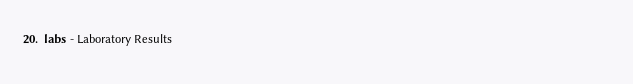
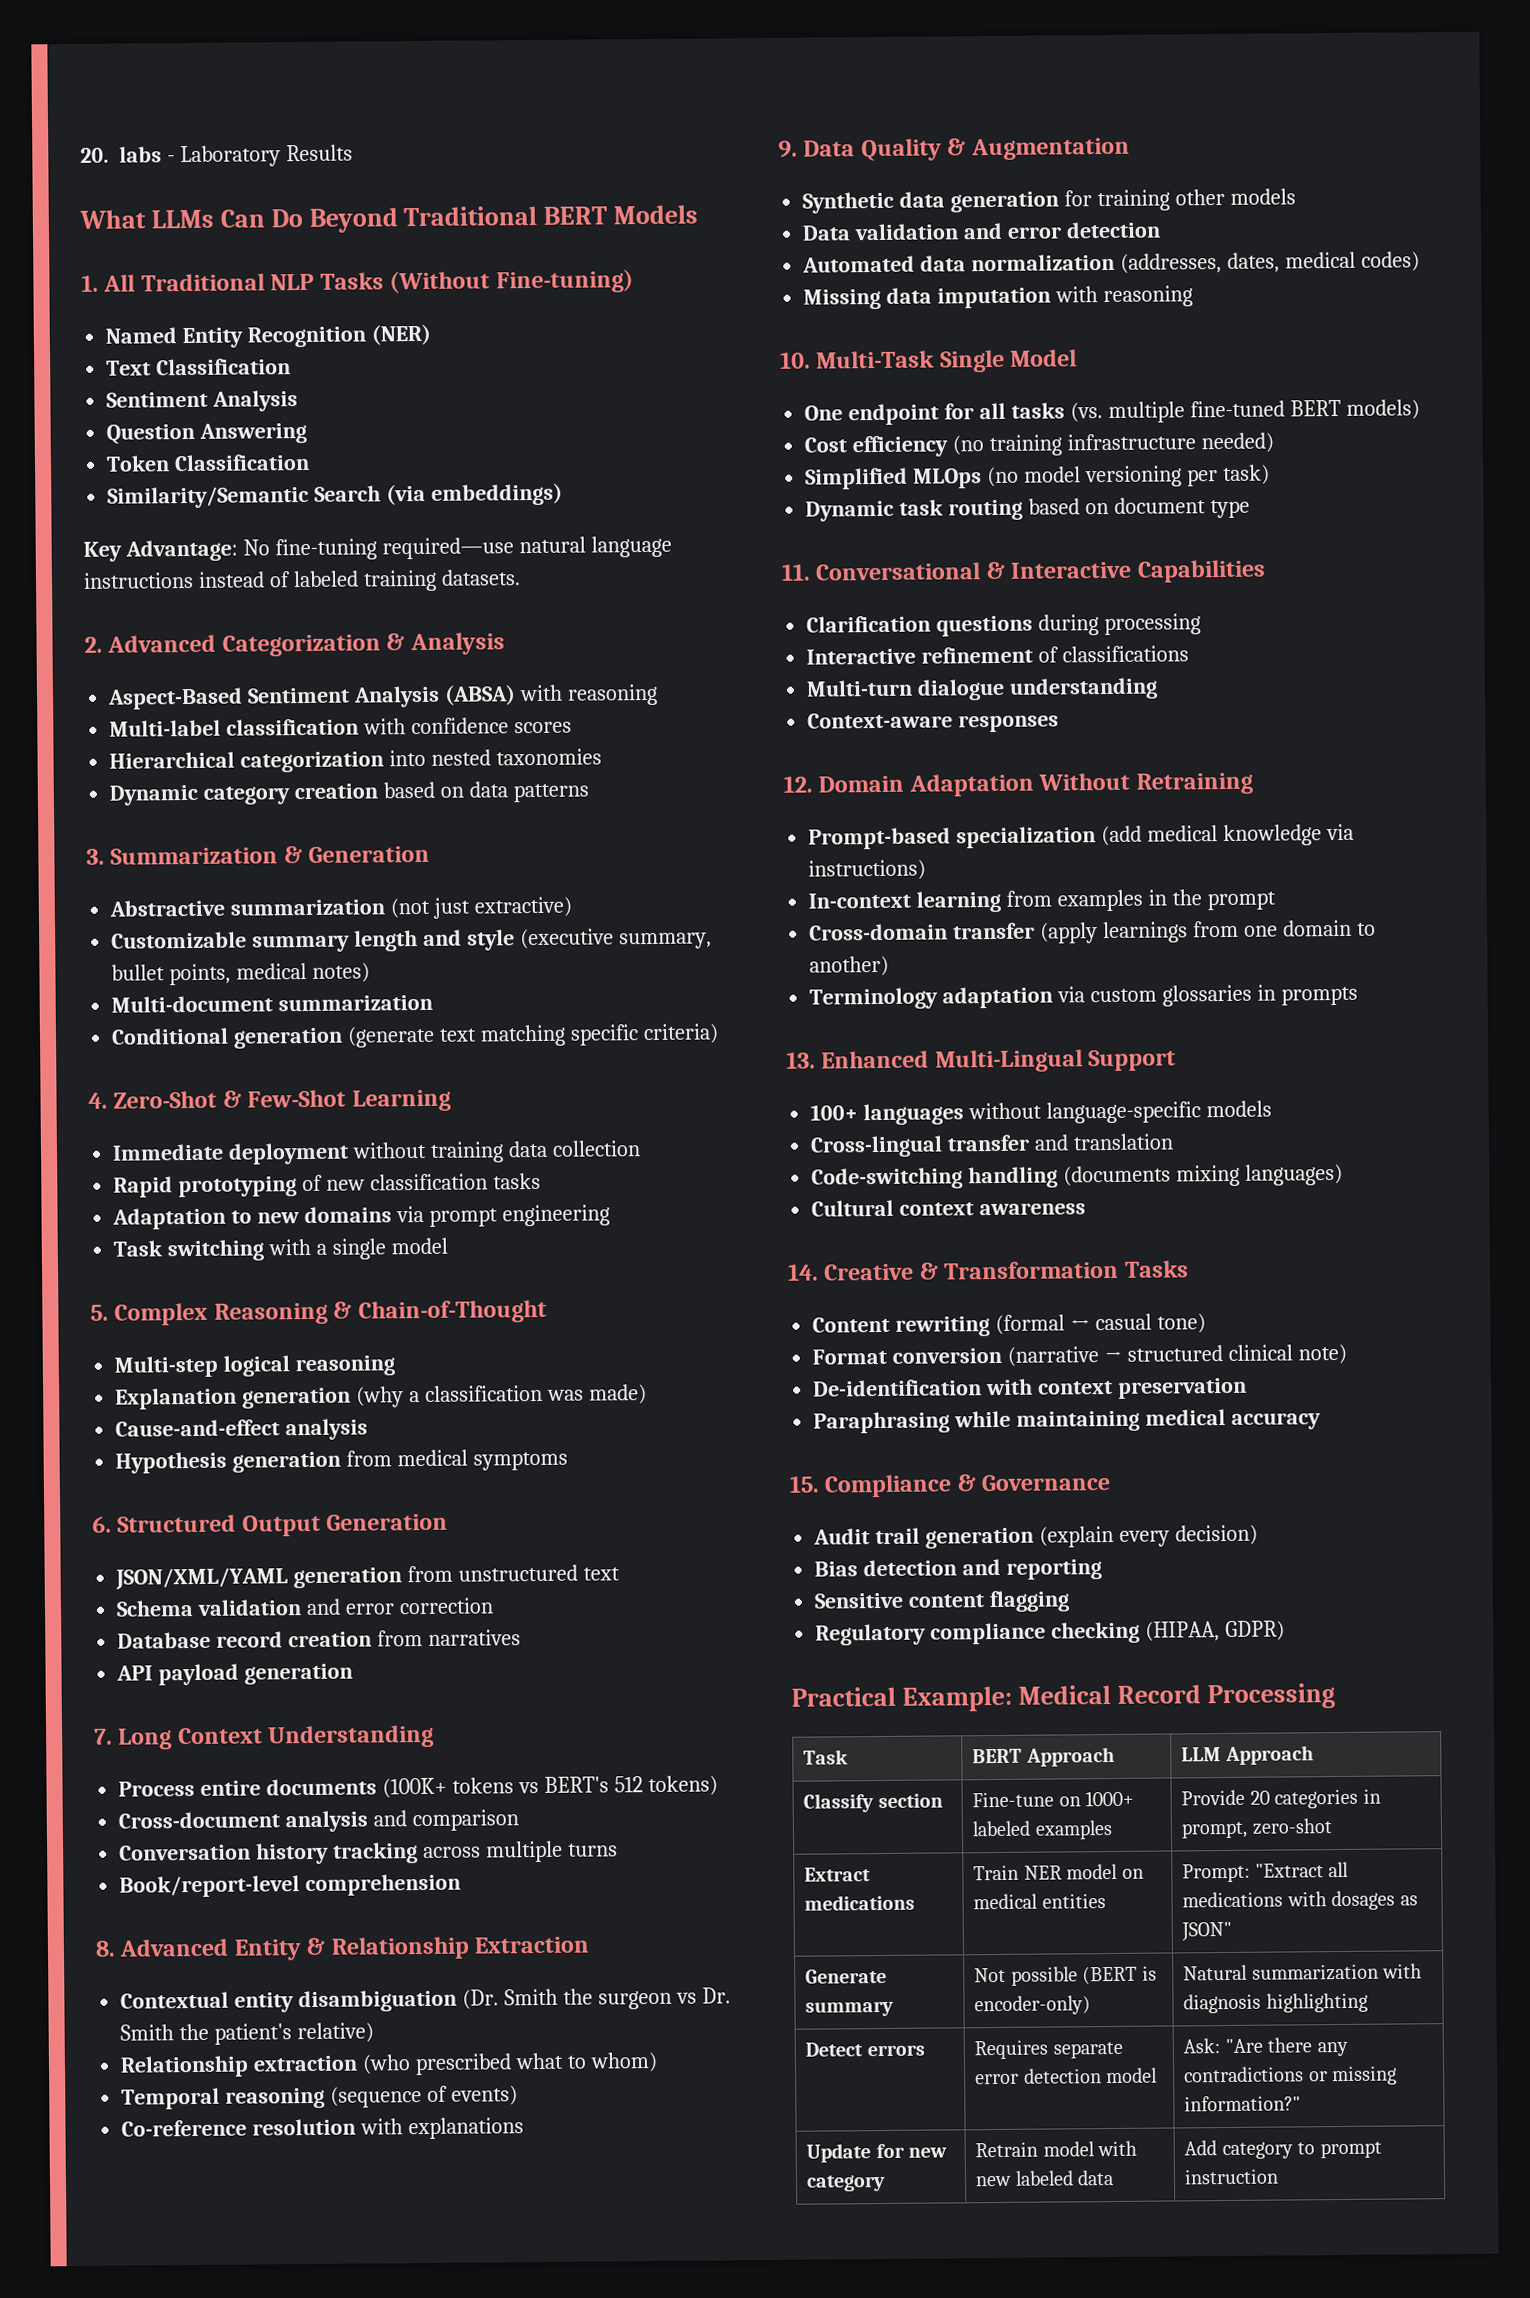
+ What LLMs Can Do Beyond Traditional BERT Models
+ 1. All Traditional NLP Tasks (Without Fine-tuning)
+ Named Entity Recognition (NER)
+ Text Classification
+ Sentiment Analysis
+ Question Answering
+ Token Classification
+ Similarity/Semantic Search (via embeddings)
+ Key Advantage: No fine-tuning required—use natural language instructions instead of labeled training datasets.
+ 2. Advanced Categorization & Analysis
+ Aspect-Based Sentiment Analysis (ABSA) with reasoning
+ Multi-label classification with confidence scores
+ Hierarchical categorization into nested taxonomies
+ Dynamic category creation based on data patterns
+ 3. Summarization & Generation
+ Abstractive summarization (not just extractive)
+ Customizable summary length and style (executive summary, bullet points, medical notes)
+ Multi-document summarization
+ Conditional generation (generate text matching specific criteria)
+ 4. Zero-Shot & Few-Shot Learning
+ Immediate deployment without training data collection
+ Rapid prototyping of new classification tasks
+ Adaptation to new domains via prompt engineering
+ Task switching with a single model
+ 5. Complex Reasoning & Chain-of-Thought
+ Multi-step logical reasoning
+ Explanation generation (why a classification was made)
+ Cause-and-effect analysis
+ Hypothesis generation from medical symptoms
+ 6. Structured Output Generation
+ JSON/XML/YAML generation from unstructured text
+ Schema validation and error correction
+ Database record creation from narratives
+ API payload generation
+ 7. Long Context Understanding
+ Process entire documents (100K+ tokens vs BERT's 512 tokens)
+ Cross-document analysis and comparison
+ Conversation history tracking across multiple turns
+ Book/report-level comprehension
+ 8. Advanced Entity & Relationship Extraction
+ Contextual entity disambiguation (Dr. Smith the surgeon vs Dr. Smith the patient's relative)
+ Relationship extraction (who prescribed what to whom)
+ Temporal reasoning (sequence of events)
+ Co-reference resolution with explanations
+ 9. Data Quality & Augmentation
+ Synthetic data generation for training other models
+ Data validation and error detection
+ Automated data normalization (addresses, dates, medical codes)
+ Missing data imputation with reasoning
+ 10. Multi-Task Single Model
+ One endpoint for all tasks (vs. multiple fine-tuned BERT models)
+ Cost efficiency (no training infrastructure needed)
+ Simplified MLOps (no model versioning per task)
+ Dynamic task routing based on document type
+ 11. Conversational & Interactive Capabilities
+ Clarification questions during processing
+ Interactive refinement of classifications
+ Multi-turn dialogue understanding
+ Context-aware responses
+ 12. Domain Adaptation Without Retraining
+ Prompt-based specialization (add medical knowledge via instructions)
+ In-context learning from examples in the prompt
+ Cross-domain transfer (apply learnings from one domain to another)
+ Terminology adaptation via custom glossaries in prompts
+ 13. Enhanced Multi-Lingual Support
+ 100+ languages without language-specific models
+ Cross-lingual transfer and translation
+ Code-switching handling (documents mixing languages)
+ Cultural context awareness
+ 14. Creative & Transformation Tasks
+ Content rewriting (formal ↔ casual tone)
+ Format conversion (narrative → structured clinical note)
+ De-identification with context preservation
+ Paraphrasing while maintaining medical accuracy
+ 15. Compliance & Governance
+ Audit trail generation (explain every decision)
+ Bias detection and reporting
+ Sensitive content flagging
+ Regulatory compliance checking (HIPAA, GDPR)
+ Practical Example: Medical Record Processing
+ Task | BERT Approach | LLM Approach
+ Classify section | Fine-tune on 1000+ labeled examples | Provide 20 categories in prompt, zero-shot
+ Extract medications | Train NER model on medical entities | Prompt: "Extract all medications with dosages as JSON"
+ Generate summary | Not possible (BERT is encoder-only) | Natural summarization with diagnosis highlighting
+ Detect errors | Requires separate error detection model | Ask: "Are there any contradictions or missing information?"
+ Update for new category | Retrain model with new labeled data | Add category to prompt instruction

